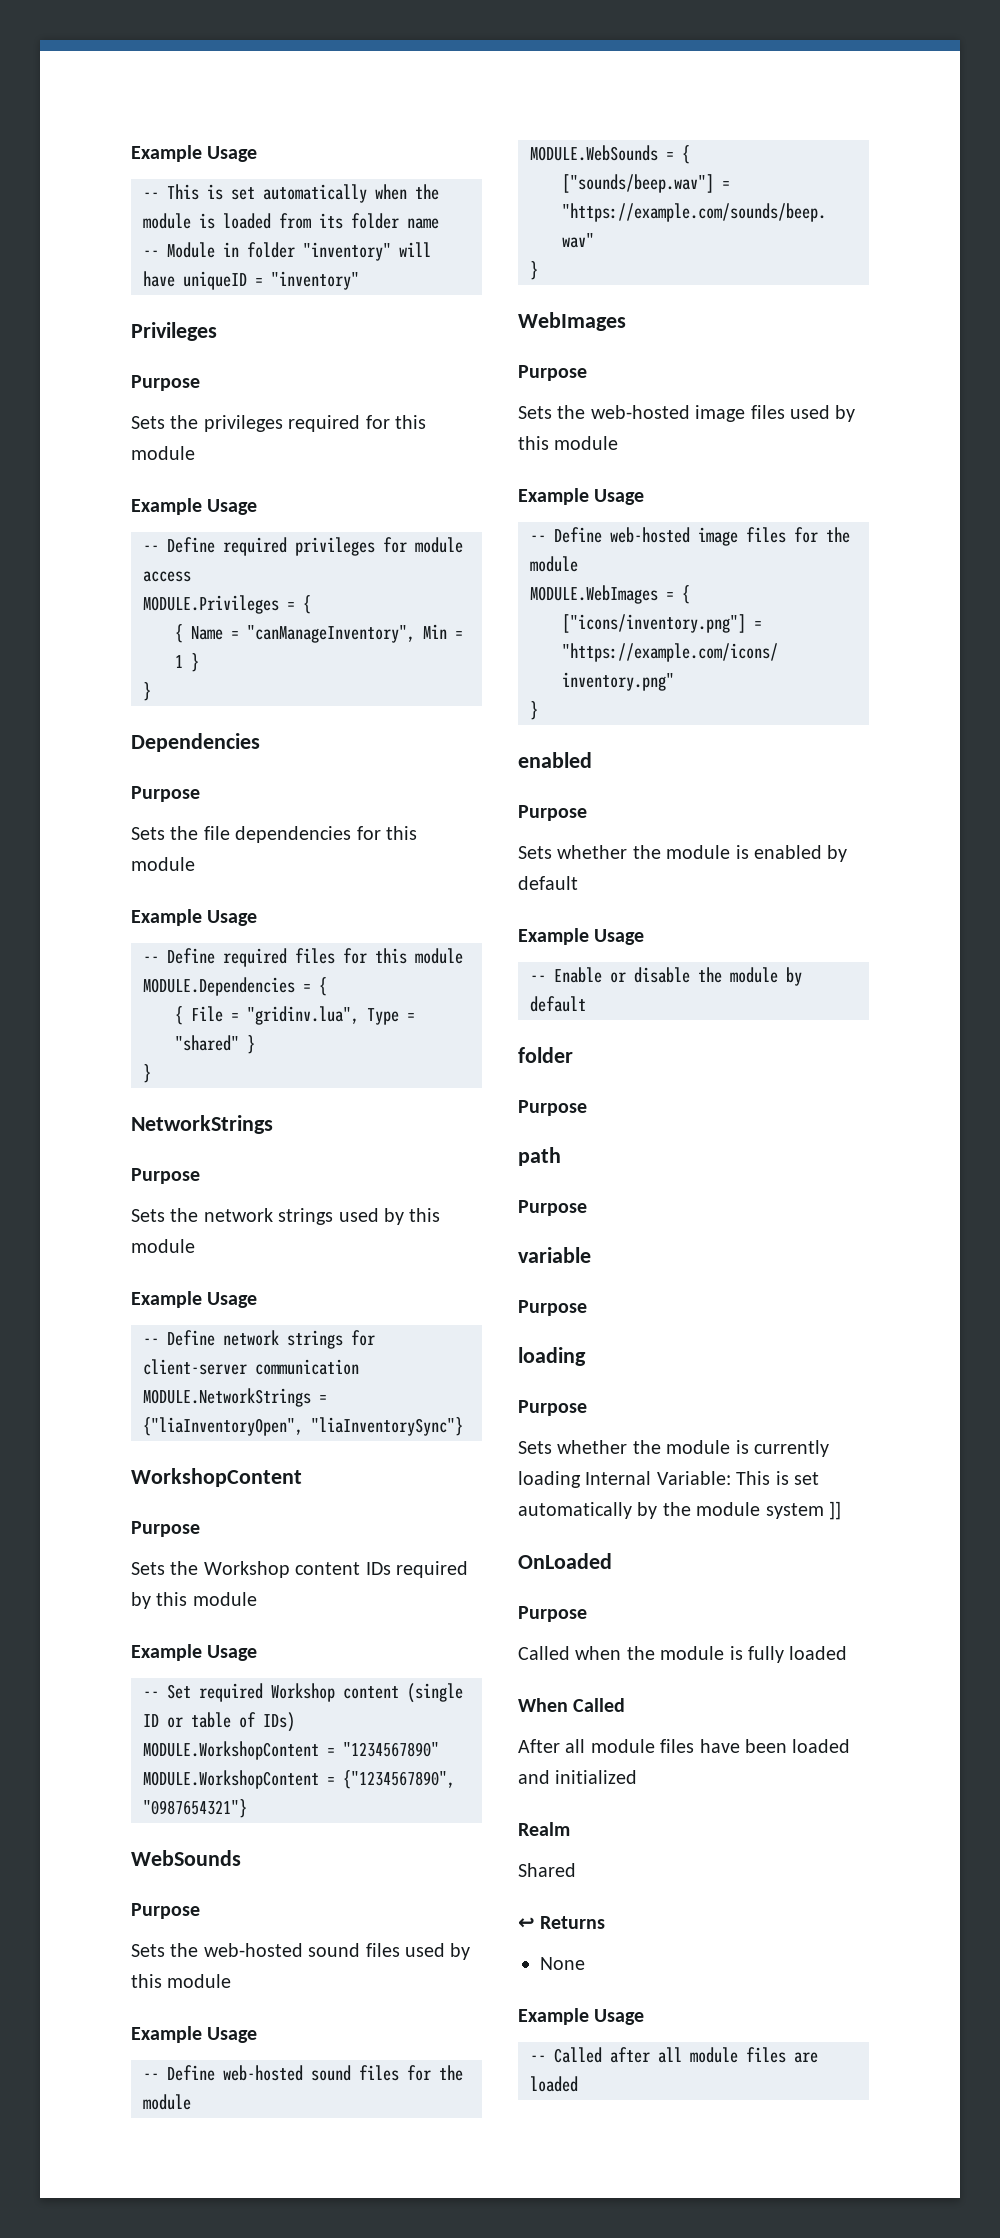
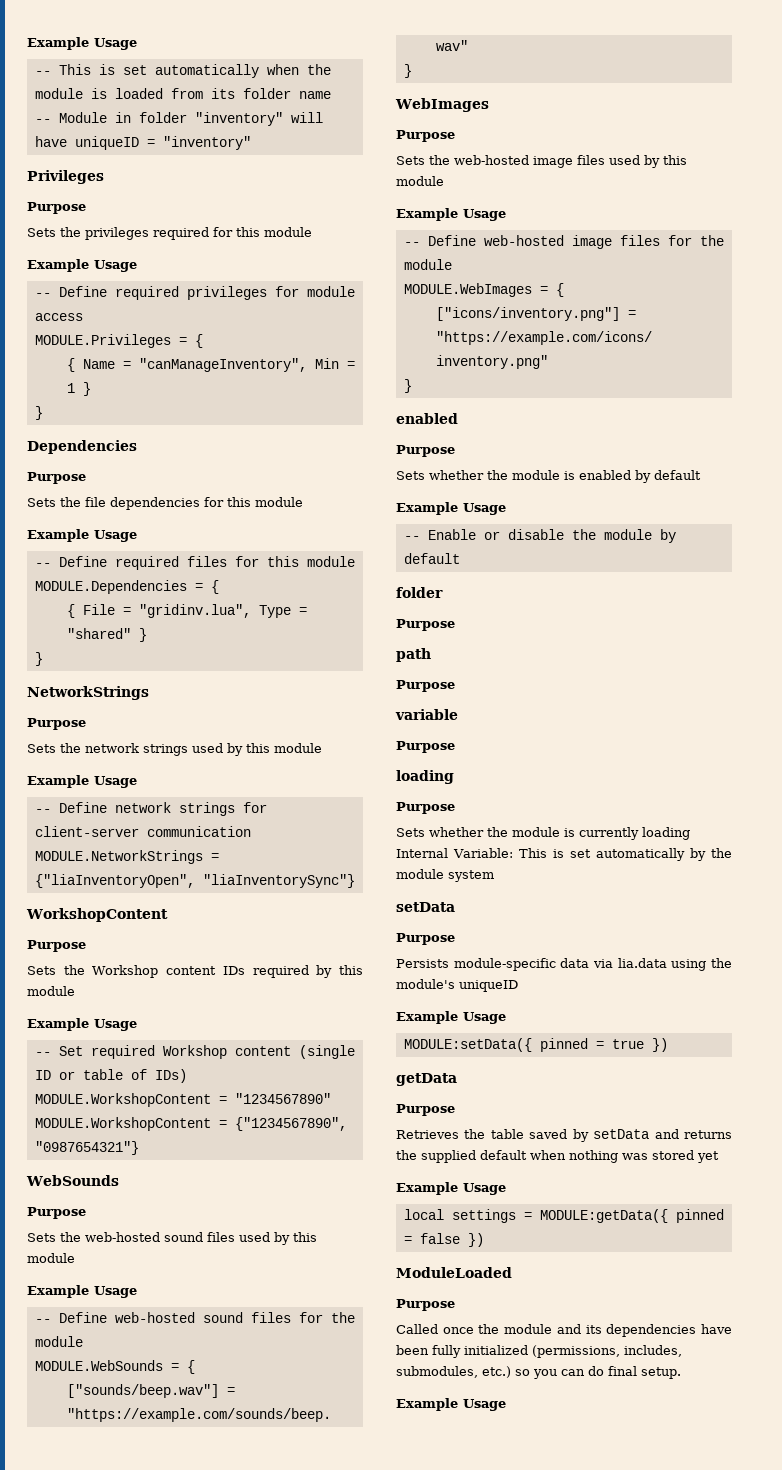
- Sets whether the module is currently loading Internal Variable: This is set automatically by the module system ]]
- OnLoaded
+ Sets whether the module is currently loading Internal Variable: This is set automatically by the module system
+ setData
+ Purpose
+ Persists module-specific data via lia.data using the module's uniqueID
+ Example Usage
+ MODULE:setData({ pinned = true })
+ getData
+ Purpose
+ Retrieves the table saved by setData and returns the supplied default when nothing was stored yet
+ Example Usage
+ local settings = MODULE:getData({ pinned = false })
+ ModuleLoaded
- Called when the module is fully loaded
- When Called
- After all module files have been loaded and initialized
- Realm
- Shared
- ↩ Returns
- None
+ Called once the module and its dependencies have been fully initialized (permissions, includes, submodules, etc.) so you can do final setup.
  Example Usage
- -- Called after all module files are loaded

